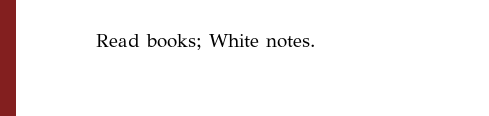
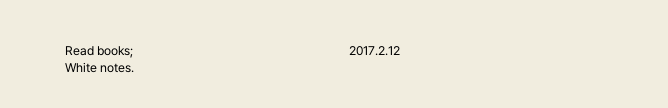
- Read books; White notes.
+ Read books;
+ White notes.
+ 2017.2.12

